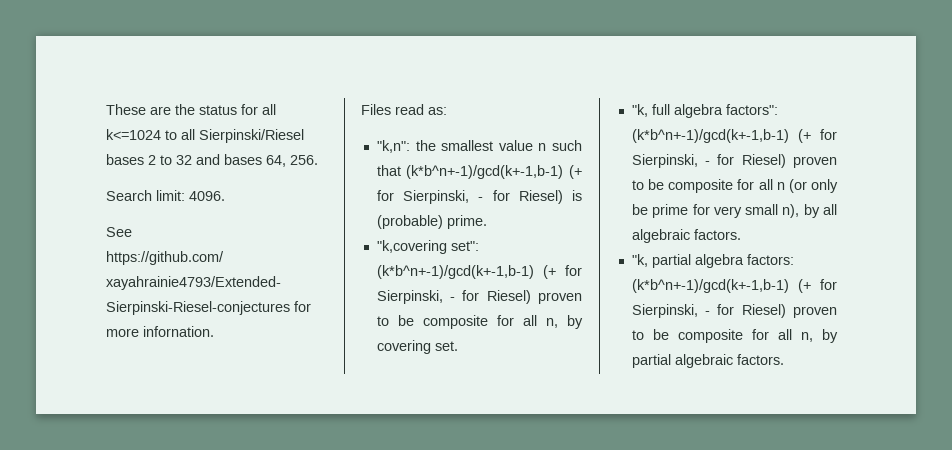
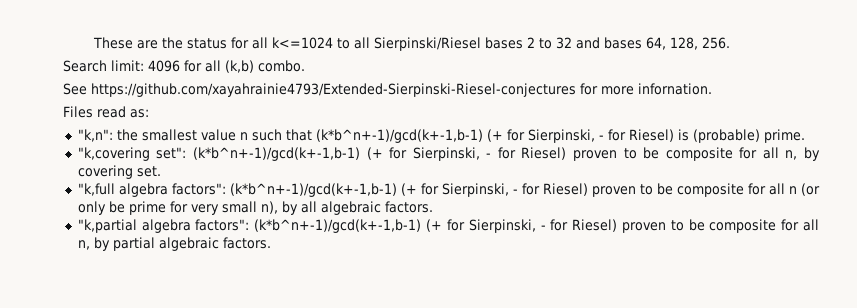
- These are the status for all k<=1024 to all Sierpinski/Riesel bases 2 to 32 and bases 64, 256.
+ These are the status for all k<=1024 to all Sierpinski/Riesel bases 2 to 32 and bases 64, 128, 256.
- Search limit: 4096.
+ Search limit: 4096 for all (k,b) combo.
- "k, full algebra factors": (k*b^n+-1)/gcd(k+-1,b-1) (+ for Sierpinski, - for Riesel) proven to be composite for all n (or only be prime for very small n), by all algebraic factors.
+ "k,full algebra factors": (k*b^n+-1)/gcd(k+-1,b-1) (+ for Sierpinski, - for Riesel) proven to be composite for all n (or only be prime for very small n), by all algebraic factors.
- "k, partial algebra factors: (k*b^n+-1)/gcd(k+-1,b-1) (+ for Sierpinski, - for Riesel) proven to be composite for all n, by partial algebraic factors.
+ "k,partial algebra factors": (k*b^n+-1)/gcd(k+-1,b-1) (+ for Sierpinski, - for Riesel) proven to be composite for all n, by partial algebraic factors.

